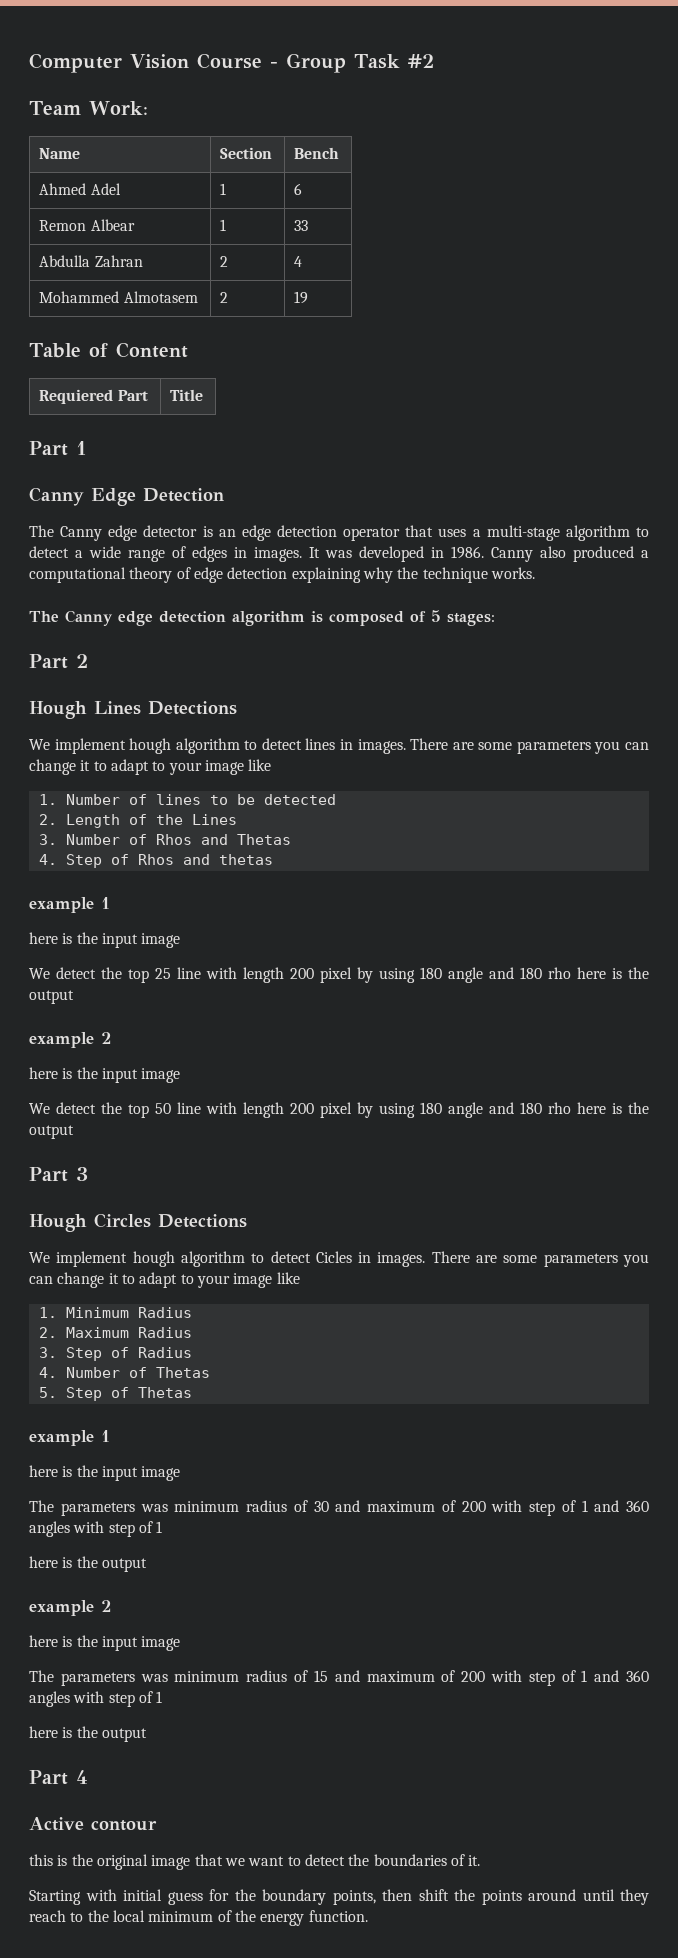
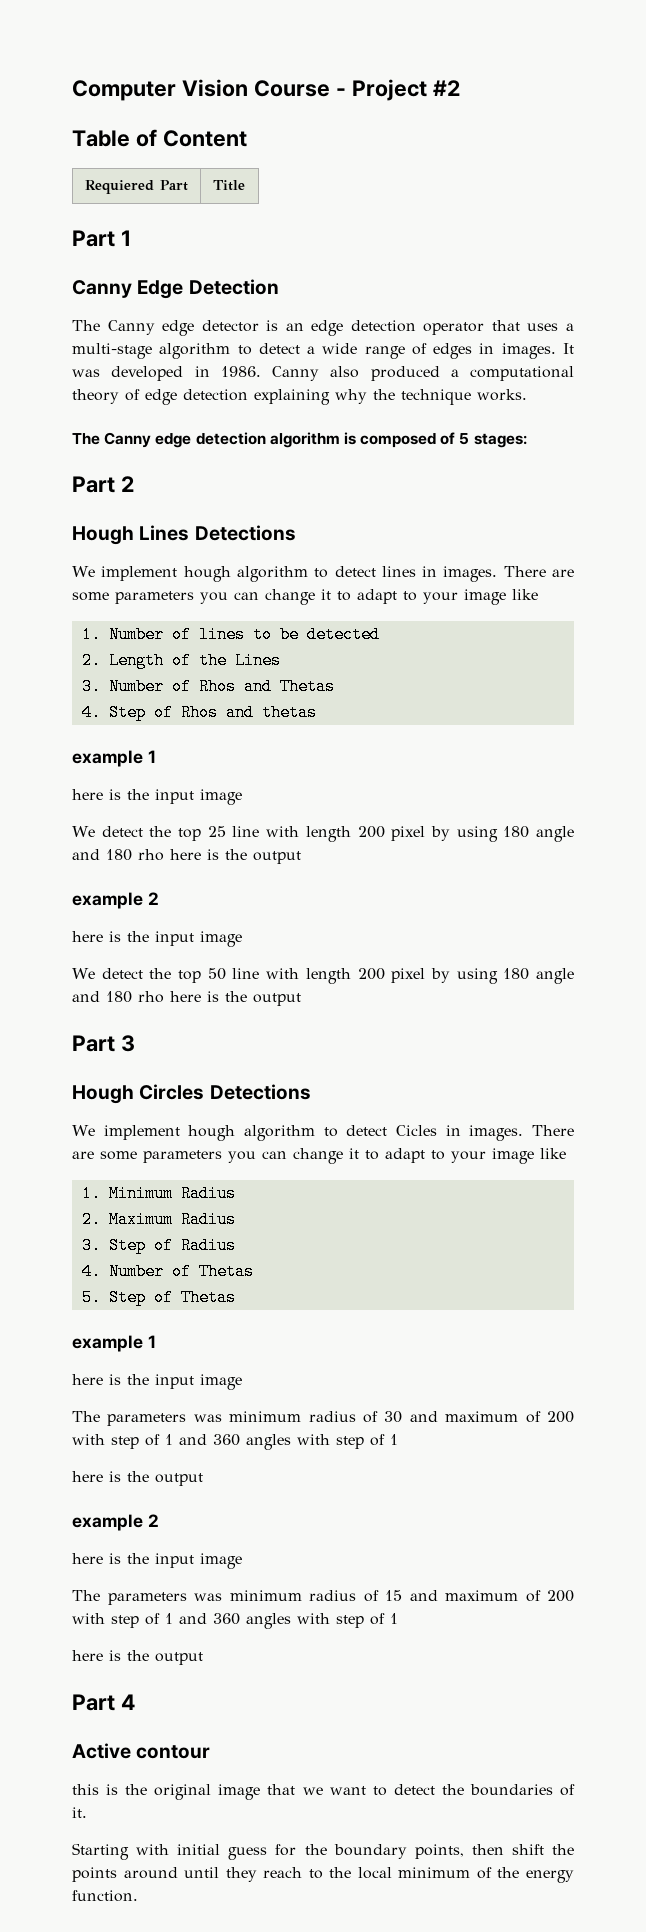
- Computer Vision Course - Group Task #2
+ Computer Vision Course - Project #2
- Team Work:
- Name | Section | Bench
- Ahmed Adel | 1 | 6
- Remon Albear | 1 | 33
- Abdulla Zahran | 2 | 4
- Mohammed Almotasem | 2 | 19

